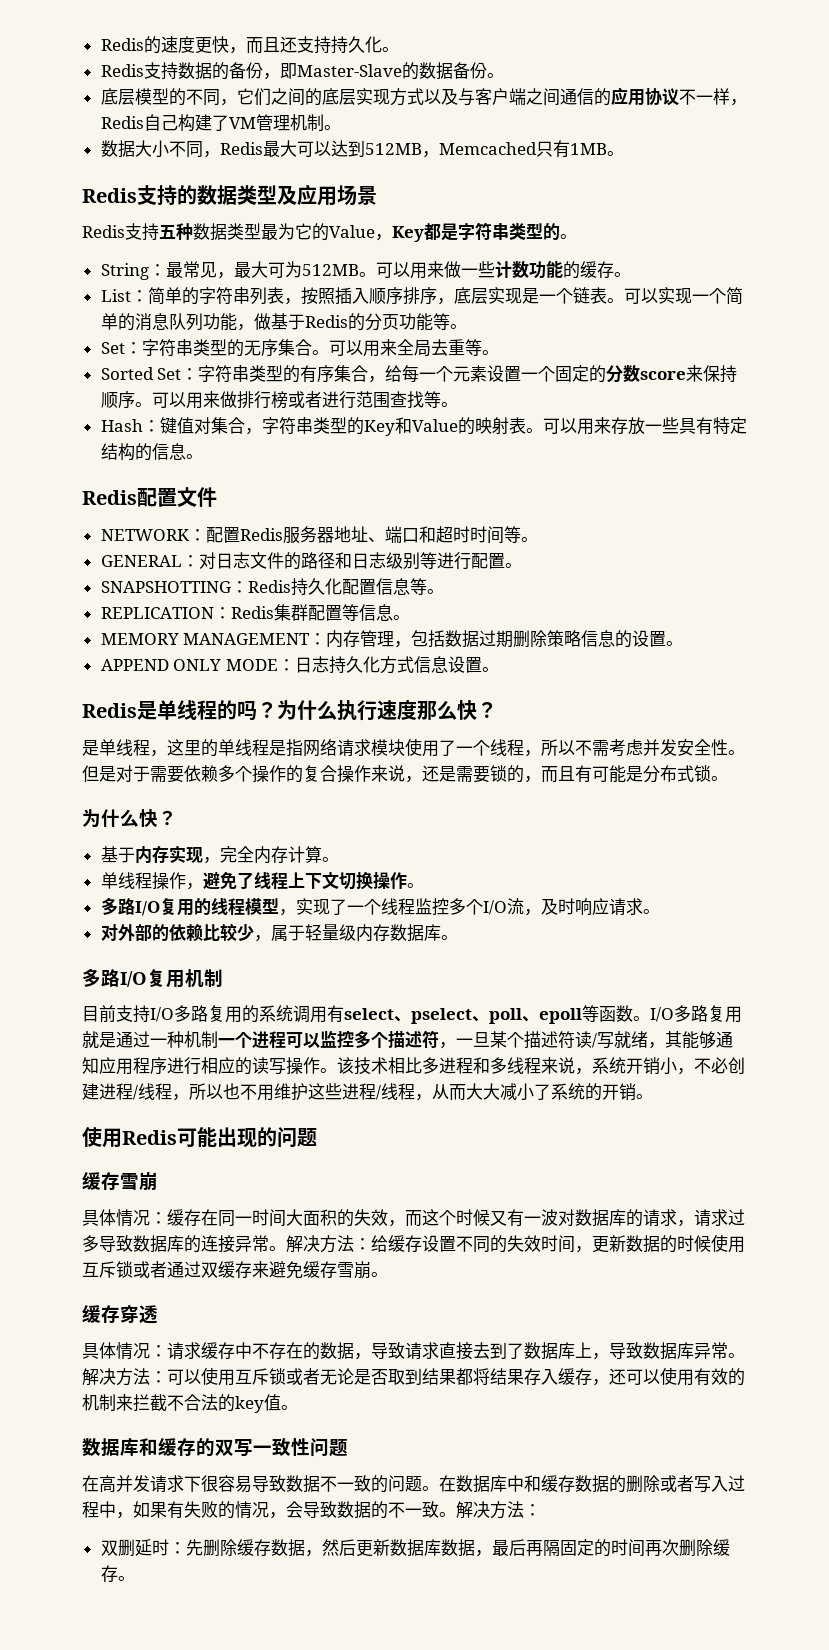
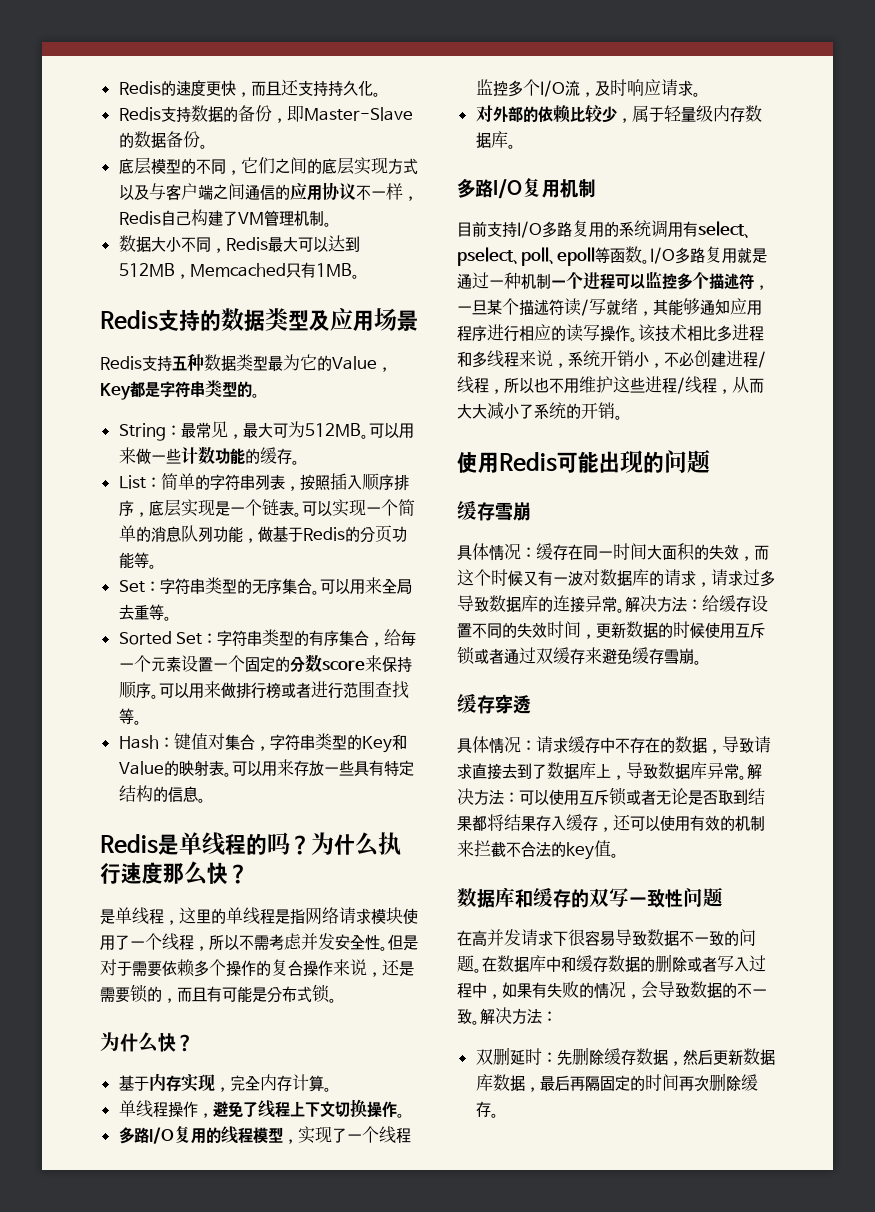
- Redis配置文件
- NETWORK：配置Redis服务器地址、端口和超时时间等。
- GENERAL：对日志文件的路径和日志级别等进行配置。
- SNAPSHOTTING：Redis持久化配置信息等。
- REPLICATION：Redis集群配置等信息。
- MEMORY MANAGEMENT：内存管理，包括数据过期删除策略信息的设置。
- APPEND ONLY MODE：日志持久化方式信息设置。

